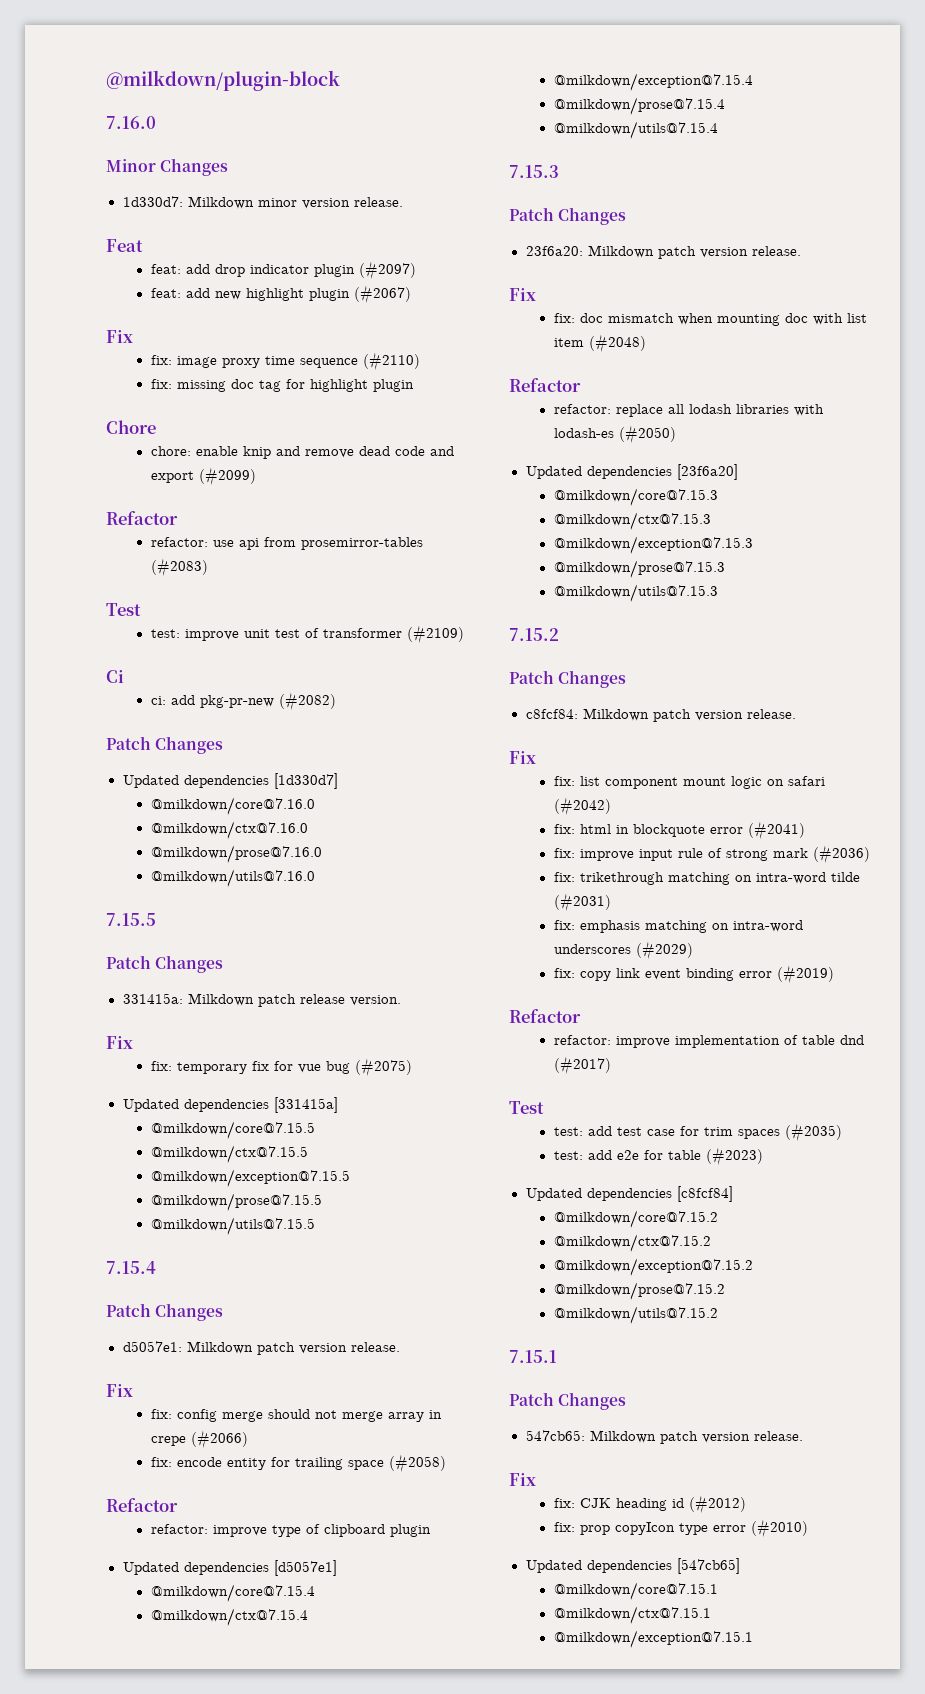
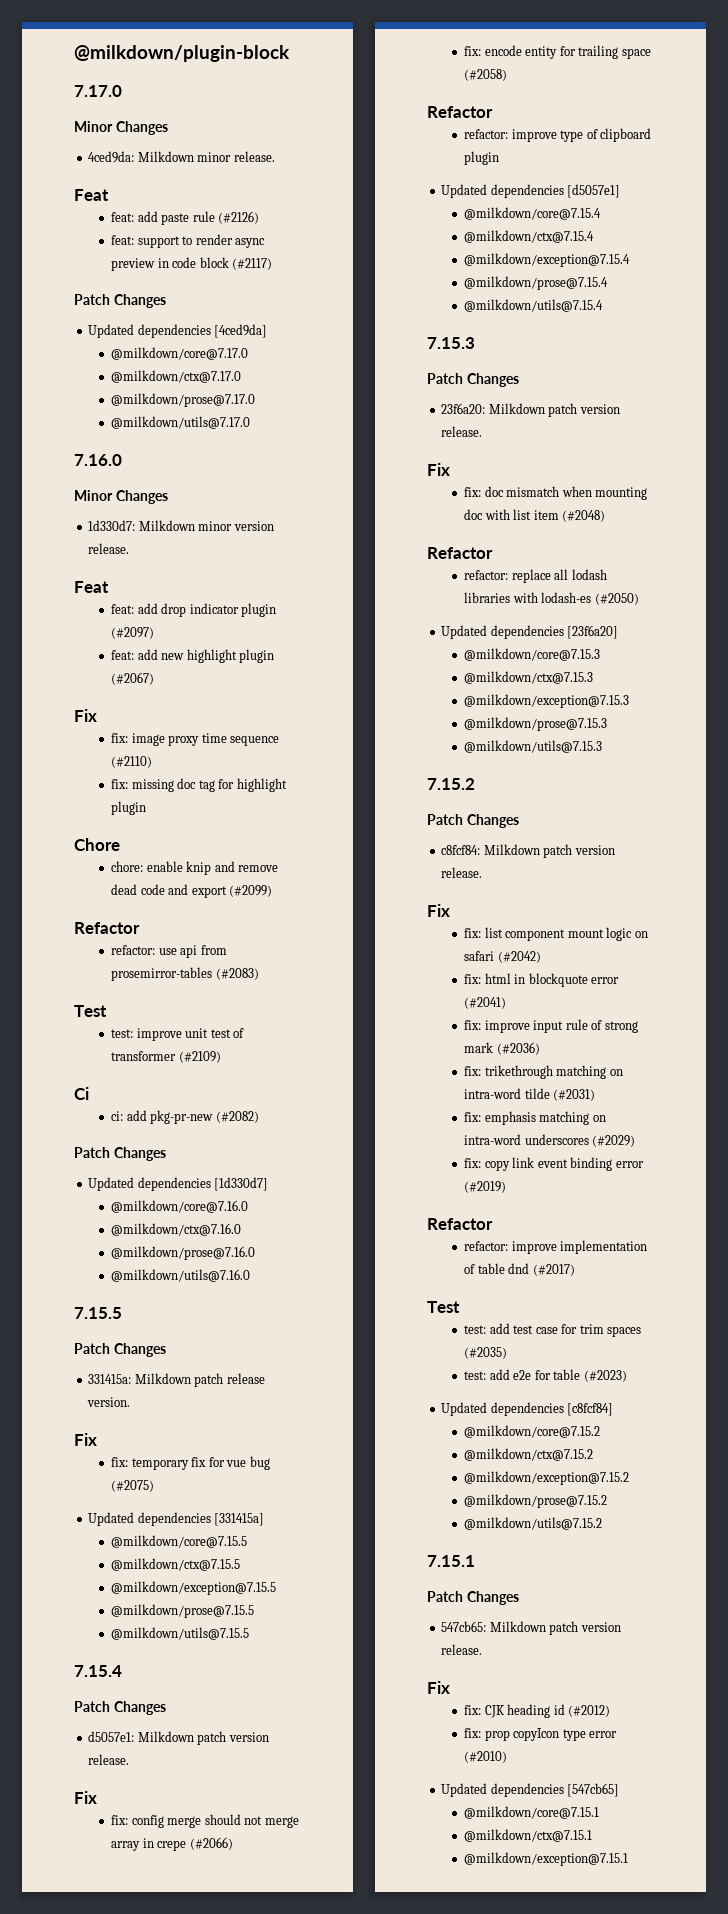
+ 7.17.0
+ Minor Changes
+ 4ced9da: Milkdown minor release.
+ Feat
+ feat: add paste rule (#2126)
+ feat: support to render async preview in code block (#2117)
+ Patch Changes
+ Updated dependencies [4ced9da]
+ @milkdown/core@7.17.0
+ @milkdown/ctx@7.17.0
+ @milkdown/prose@7.17.0
+ @milkdown/utils@7.17.0

